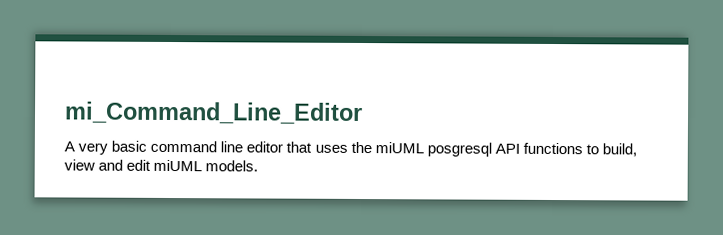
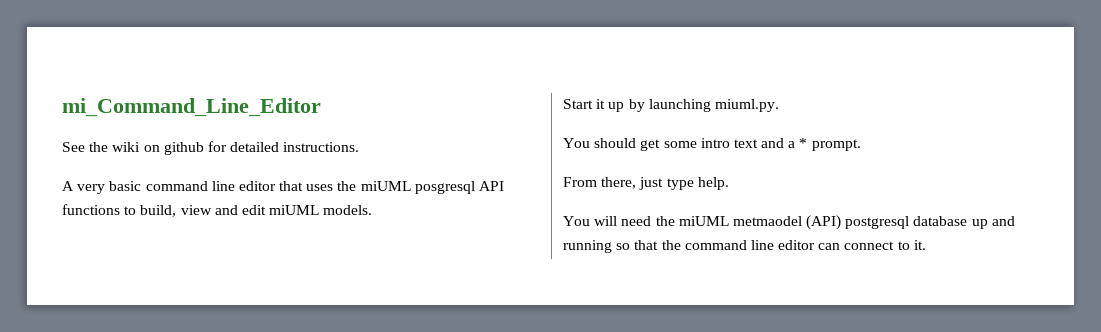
+ See the wiki on github for detailed instructions.
+ Start it up by launching miuml.py.
+ You should get some intro text and a * prompt.
+ From there, just type help.
+ You will need the miUML metmaodel (API) postgresql database up and running so that the command line editor can connect to it.

